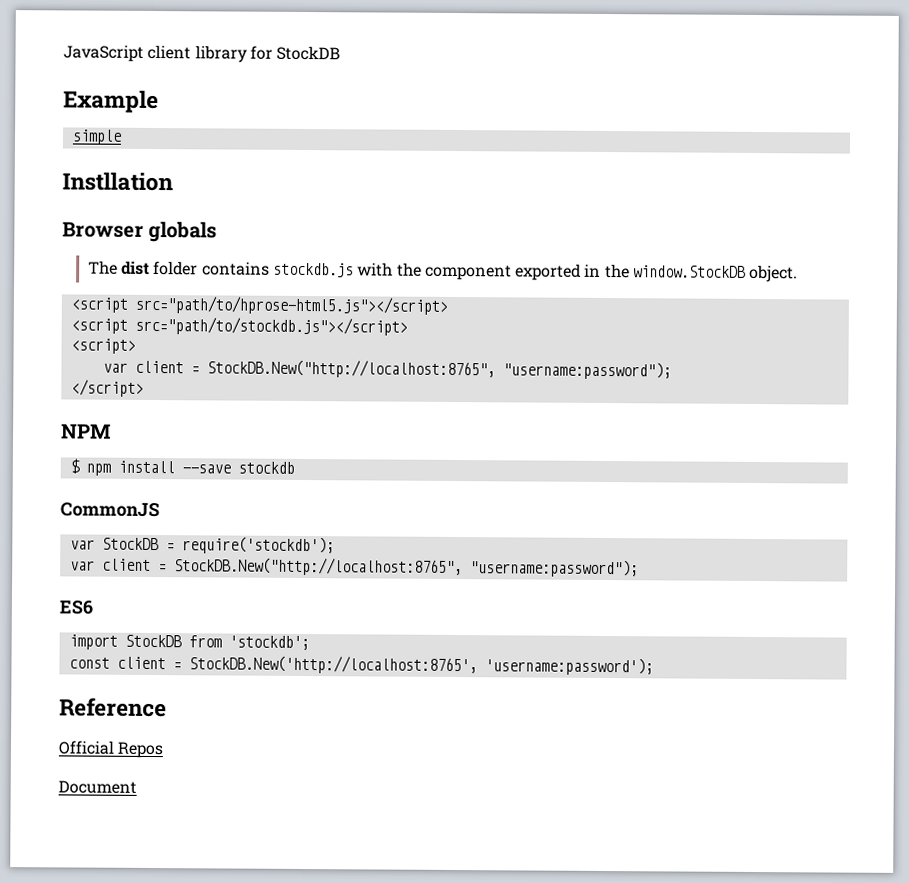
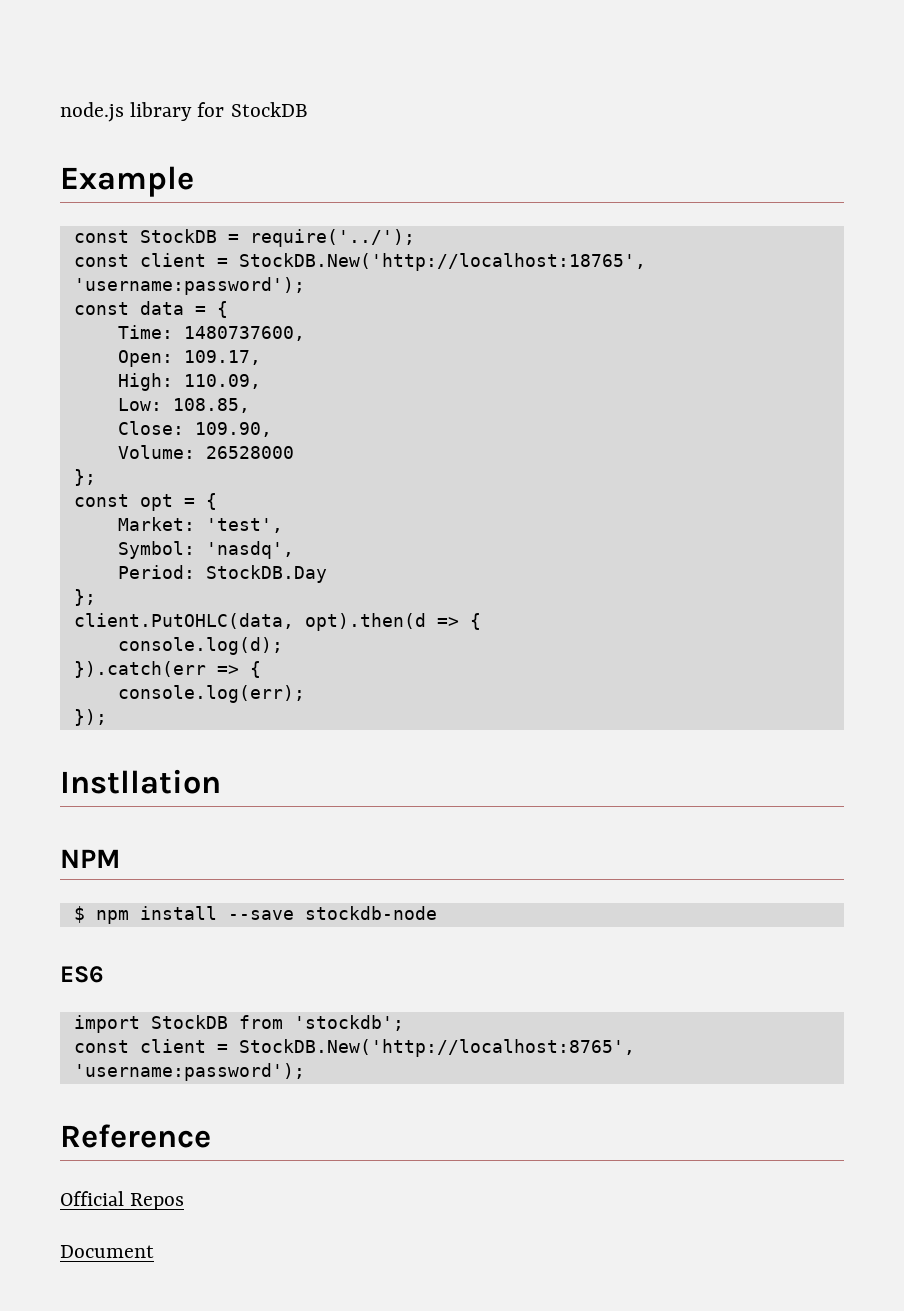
- JavaScript client library for StockDB
+ node.js library for StockDB
- simple
+ const StockDB = require('../');
+ const client = StockDB.New('http://localhost:18765', 'username:password');
+ const data = {
+ Time: 1480737600,
+ Open: 109.17,
+ High: 110.09,
+ Low: 108.85,
+ Close: 109.90,
+ Volume: 26528000
+ };
+ const opt = {
+ Market: 'test',
+ Symbol: 'nasdq',
+ Period: StockDB.Day
+ };
+ client.PutOHLC(data, opt).then(d => {
+ console.log(d);
+ }).catch(err => {
+ console.log(err);
+ });
  Instllation
- Browser globals
- The dist folder contains stockdb.js with the component exported in the window.StockDB object.
- <script src="path/to/hprose-html5.js"></script>
- <script src="path/to/stockdb.js"></script>
- <script>
- var client = StockDB.New("http://localhost:8765", "username:password");
- </script>
- $ npm install --save stockdb
- CommonJS
- var StockDB = require('stockdb');
- var client = StockDB.New("http://localhost:8765", "username:password");
+ $ npm install --save stockdb-node

